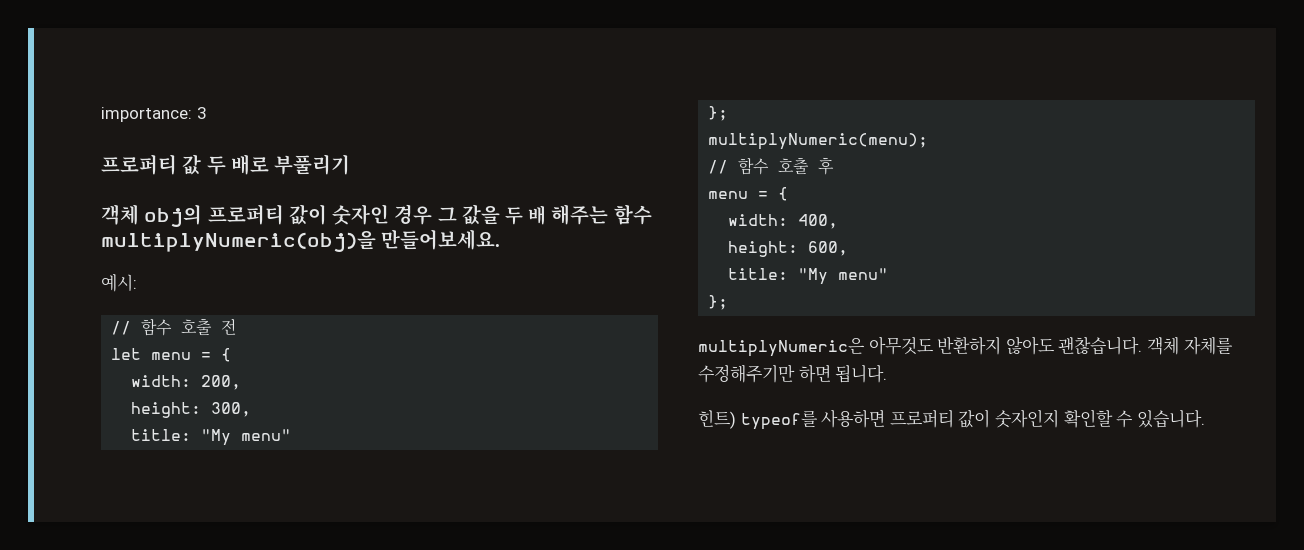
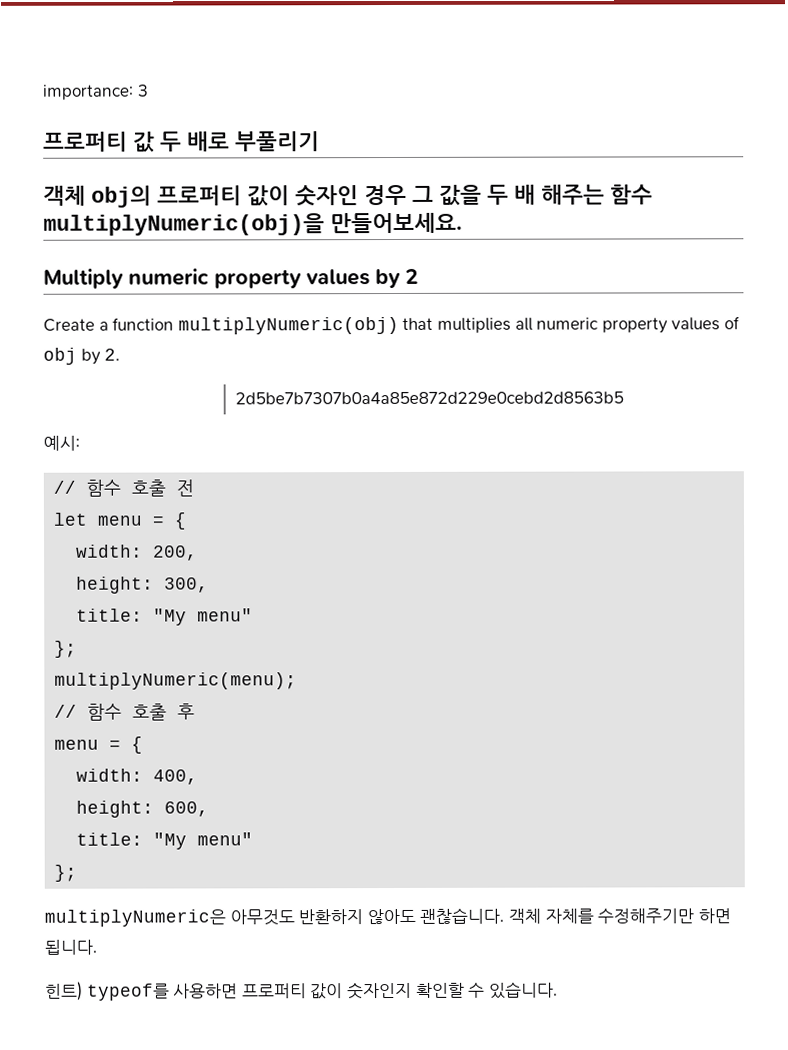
+ Multiply numeric property values by 2
+ Create a function multiplyNumeric(obj) that multiplies all numeric property values of obj by 2.
+ 2d5be7b7307b0a4a85e872d229e0cebd2d8563b5

